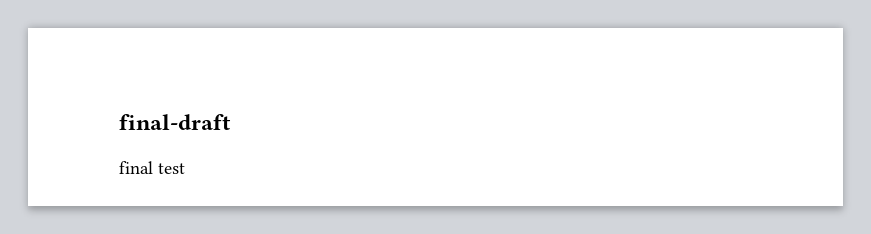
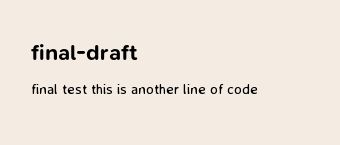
- final test
+ final test this is another line of code

